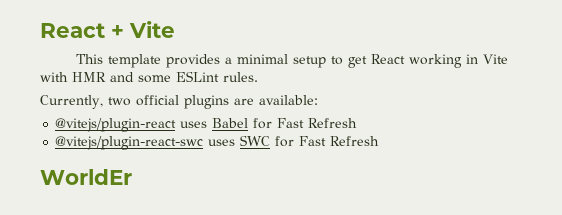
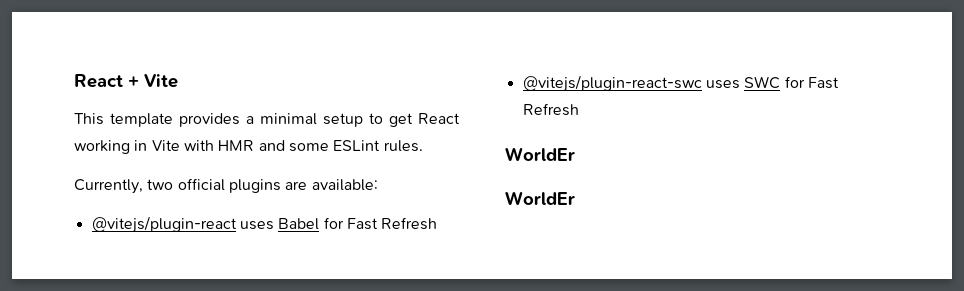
  @vitejs/plugin-react-swc uses SWC for Fast Refresh
+ WorldEr

